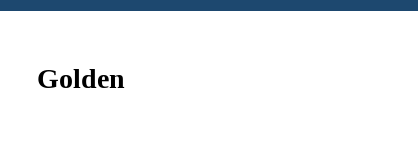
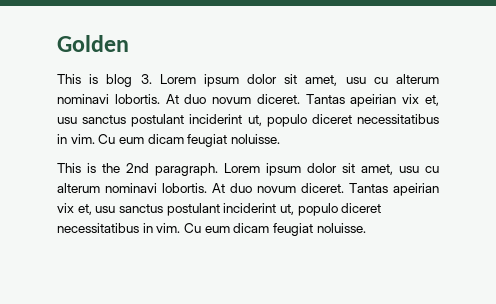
+ This is blog 3. Lorem ipsum dolor sit amet, usu cu alterum nominavi lobortis. At duo novum diceret. Tantas apeirian vix et, usu sanctus postulant inciderint ut, populo diceret necessitatibus in vim. Cu eum dicam feugiat noluisse.
+ This is the 2nd paragraph. Lorem ipsum dolor sit amet, usu cu alterum nominavi lobortis. At duo novum diceret. Tantas apeirian vix et, usu sanctus postulant inciderint ut, populo diceret necessitatibus in vim. Cu eum dicam feugiat noluisse.

